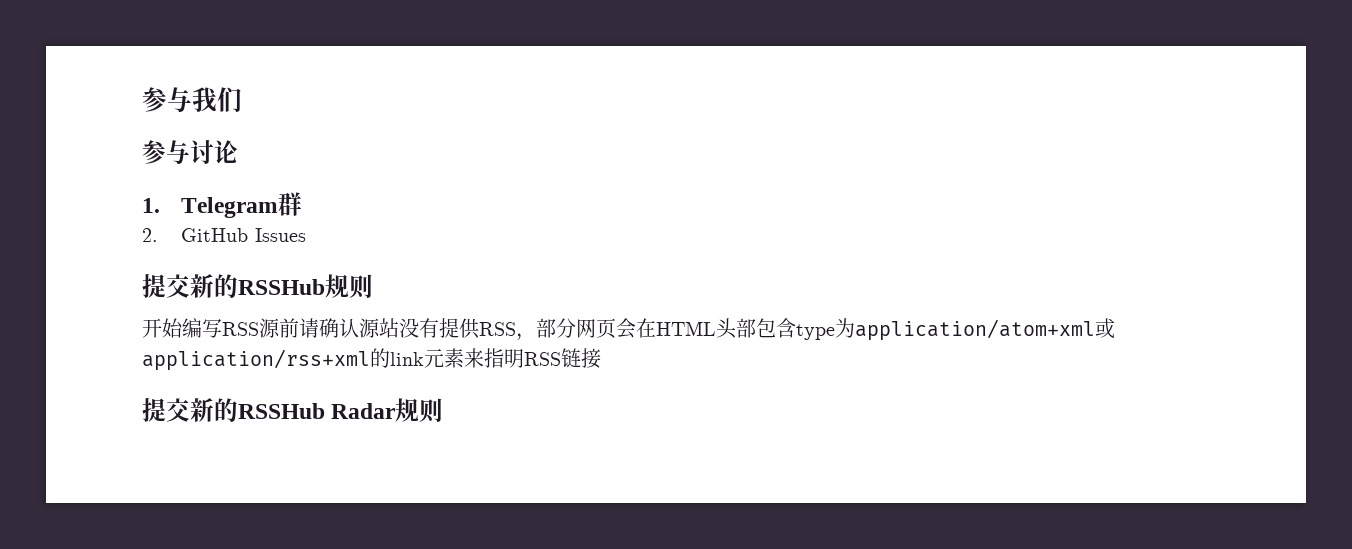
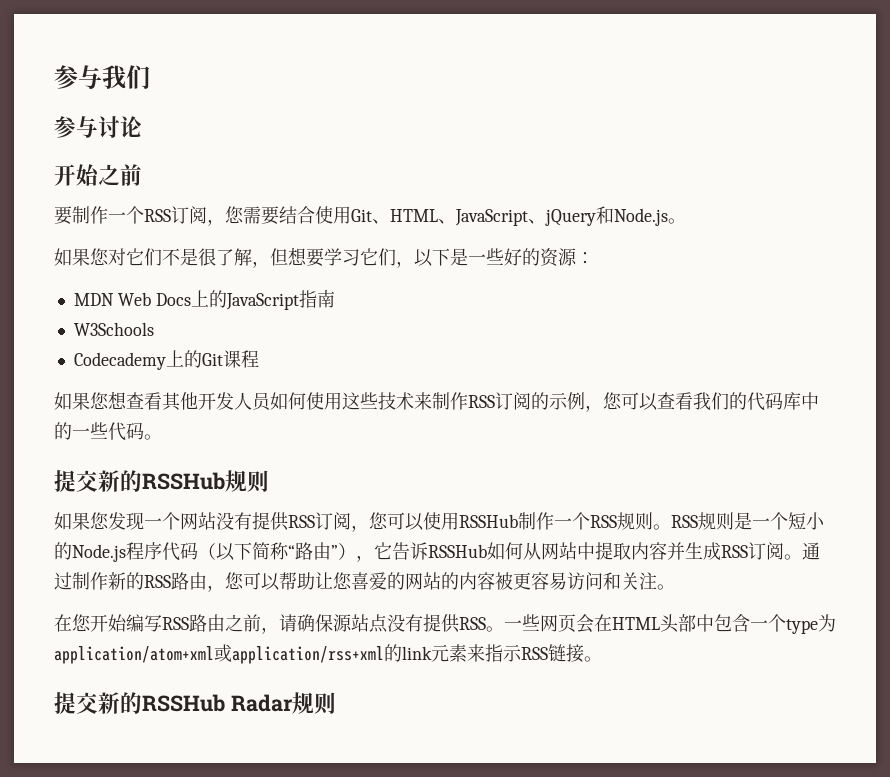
- 1. Telegram群
- 2. GitHub Issues
+ 开始之前
+ 要制作一个RSS订阅，您需要结合使用Git、HTML、JavaScript、jQuery和Node.js。
+ 如果您对它们不是很了解，但想要学习它们，以下是一些好的资源：
+ MDN Web Docs上的JavaScript指南
+ W3Schools
+ Codecademy上的Git课程
+ 如果您想查看其他开发人员如何使用这些技术来制作RSS订阅的示例，您可以查看我们的代码库中的一些代码。
  提交新的RSSHub规则
- 开始编写RSS源前请确认源站没有提供RSS，部分网页会在HTML头部包含type为application/atom+xml或application/rss+xml的link元素来指明RSS链接
+ 如果您发现一个网站没有提供RSS订阅，您可以使用RSSHub制作一个RSS规则。RSS规则是一个短小的Node.js程序代码（以下简称“路由”），它告诉RSSHub如何从网站中提取内容并生成RSS订阅。通过制作新的RSS路由，您可以帮助让您喜爱的网站的内容被更容易访问和关注。
+ 在您开始编写RSS路由之前，请确保源站点没有提供RSS。一些网页会在HTML头部中包含一个type为application/atom+xml或application/rss+xml的link元素来指示RSS链接。

